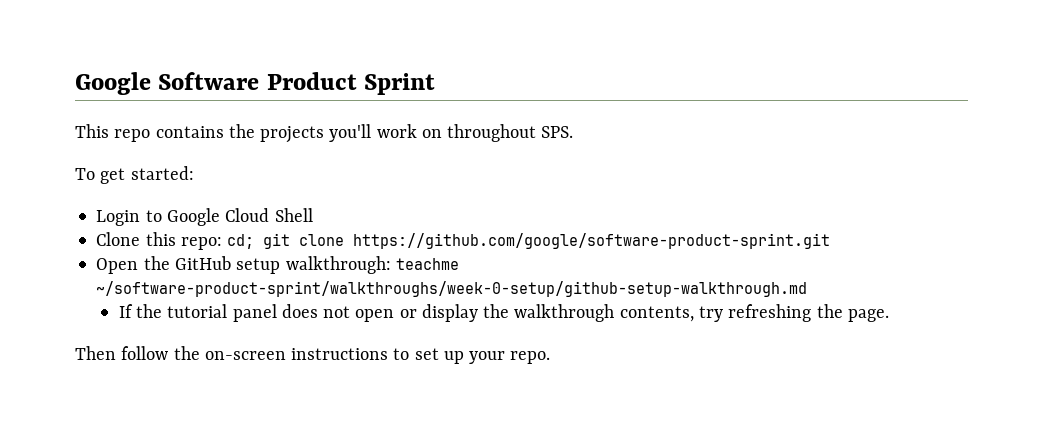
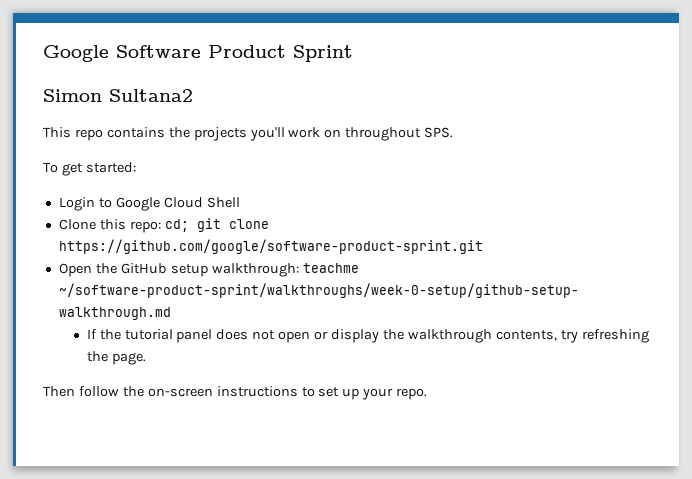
+ Simon Sultana2

